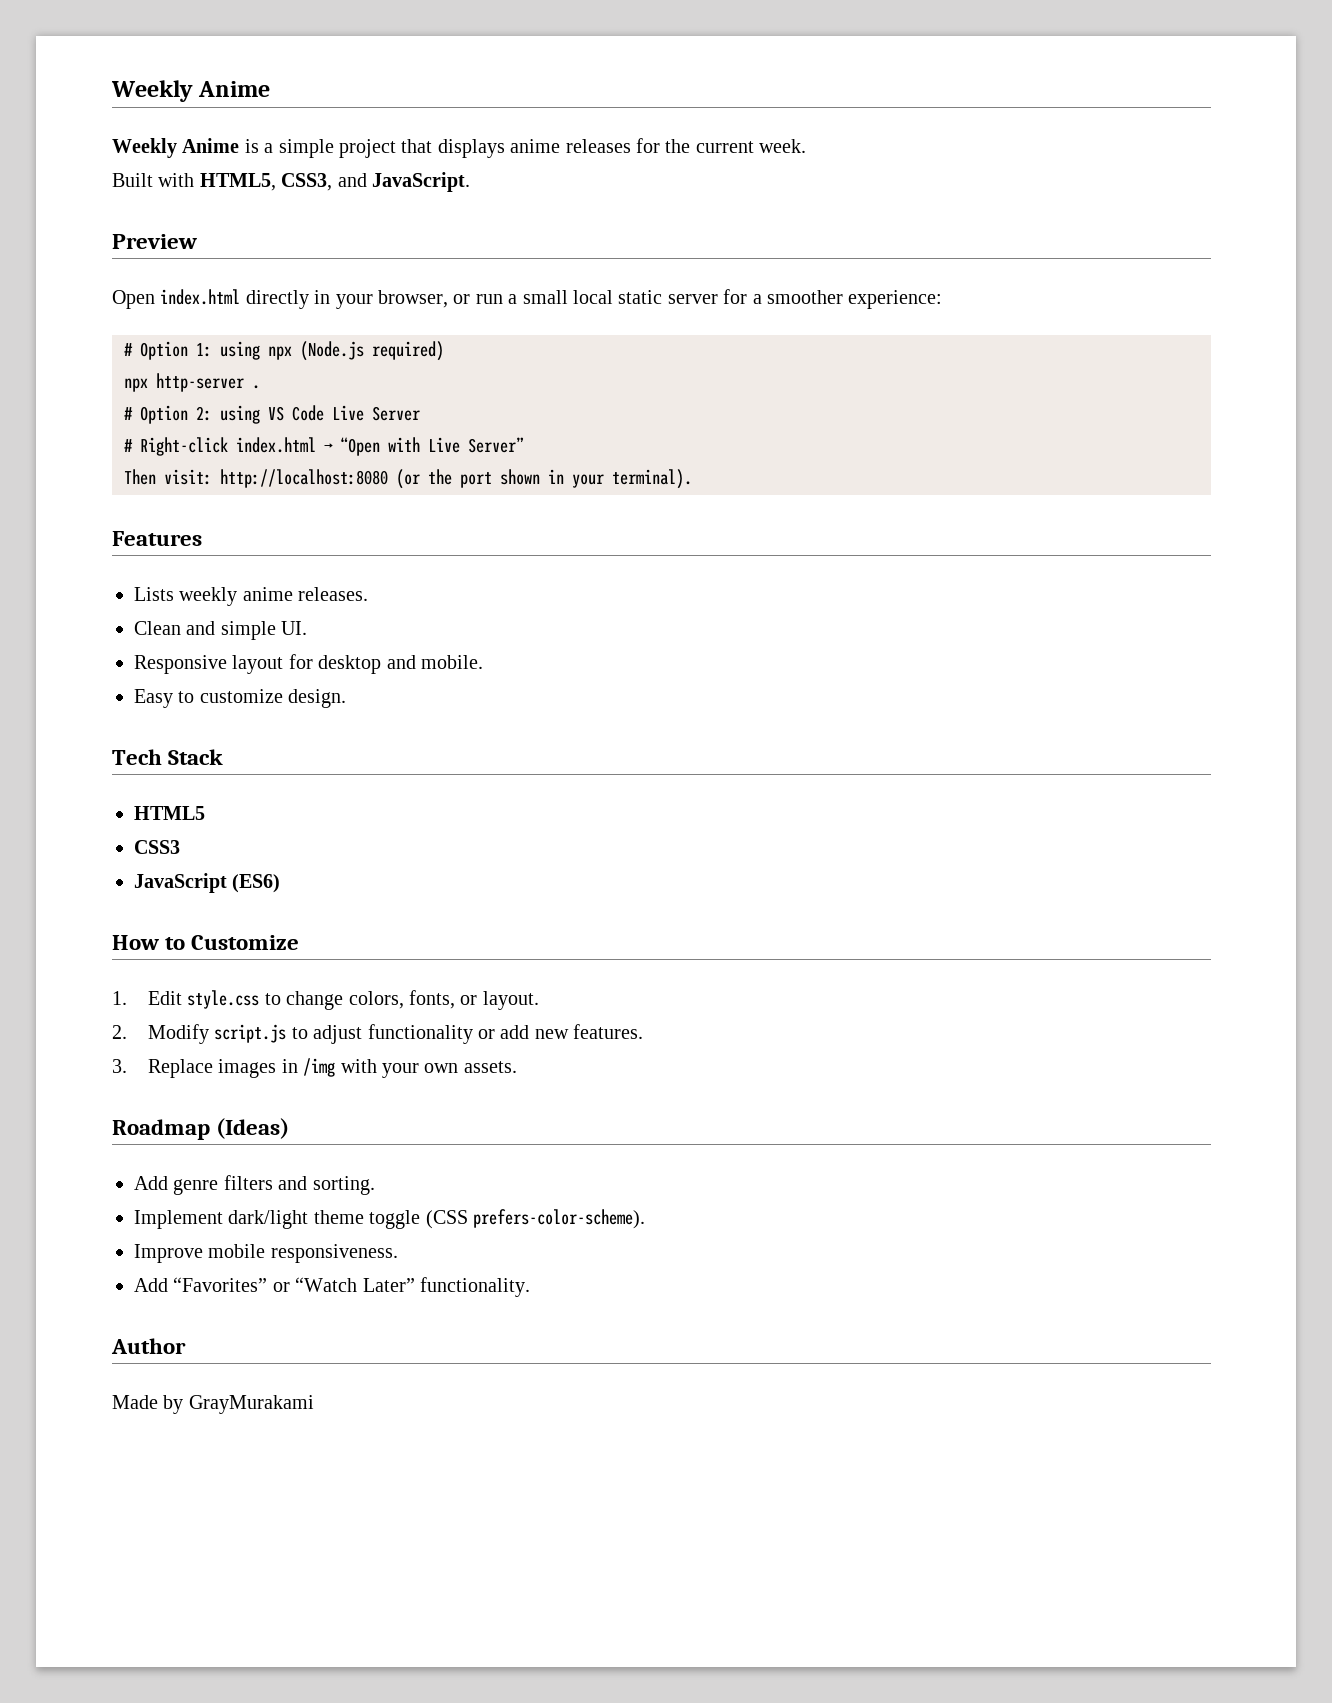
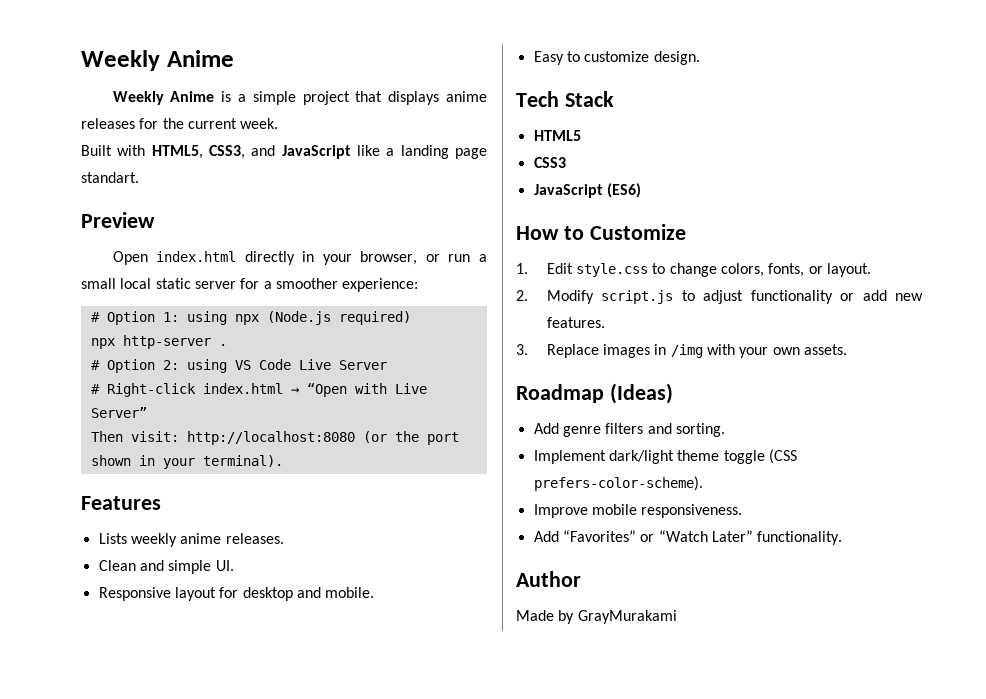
- Built with HTML5, CSS3, and JavaScript.
+ Built with HTML5, CSS3, and JavaScript like a landing page standart.

